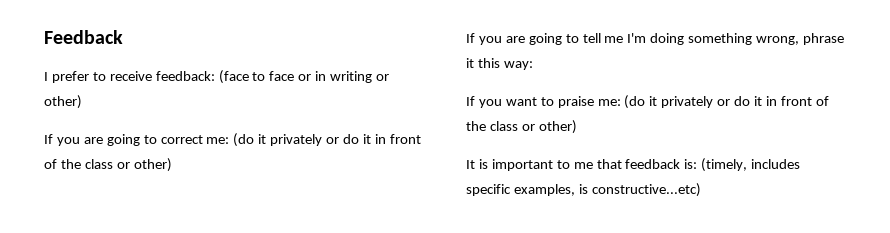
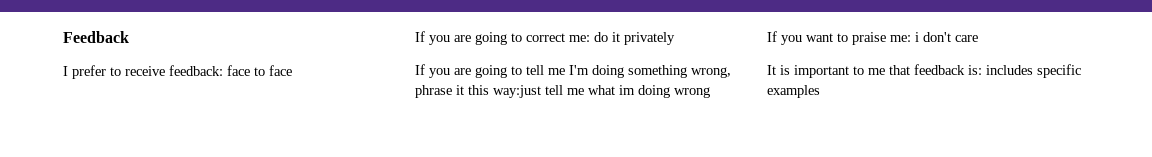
- I prefer to receive feedback: (face to face or in writing or other)
+ I prefer to receive feedback: face to face
- If you are going to correct me: (do it privately or do it in front of the class or other)
+ If you are going to correct me: do it privately
- If you are going to tell me I'm doing something wrong, phrase it this way:
+ If you are going to tell me I'm doing something wrong, phrase it this way:just tell me what im doing wrong
- If you want to praise me: (do it privately or do it in front of the class or other)
+ If you want to praise me: i don't care
- It is important to me that feedback is: (timely, includes specific examples, is constructive...etc)
+ It is important to me that feedback is: includes specific examples

